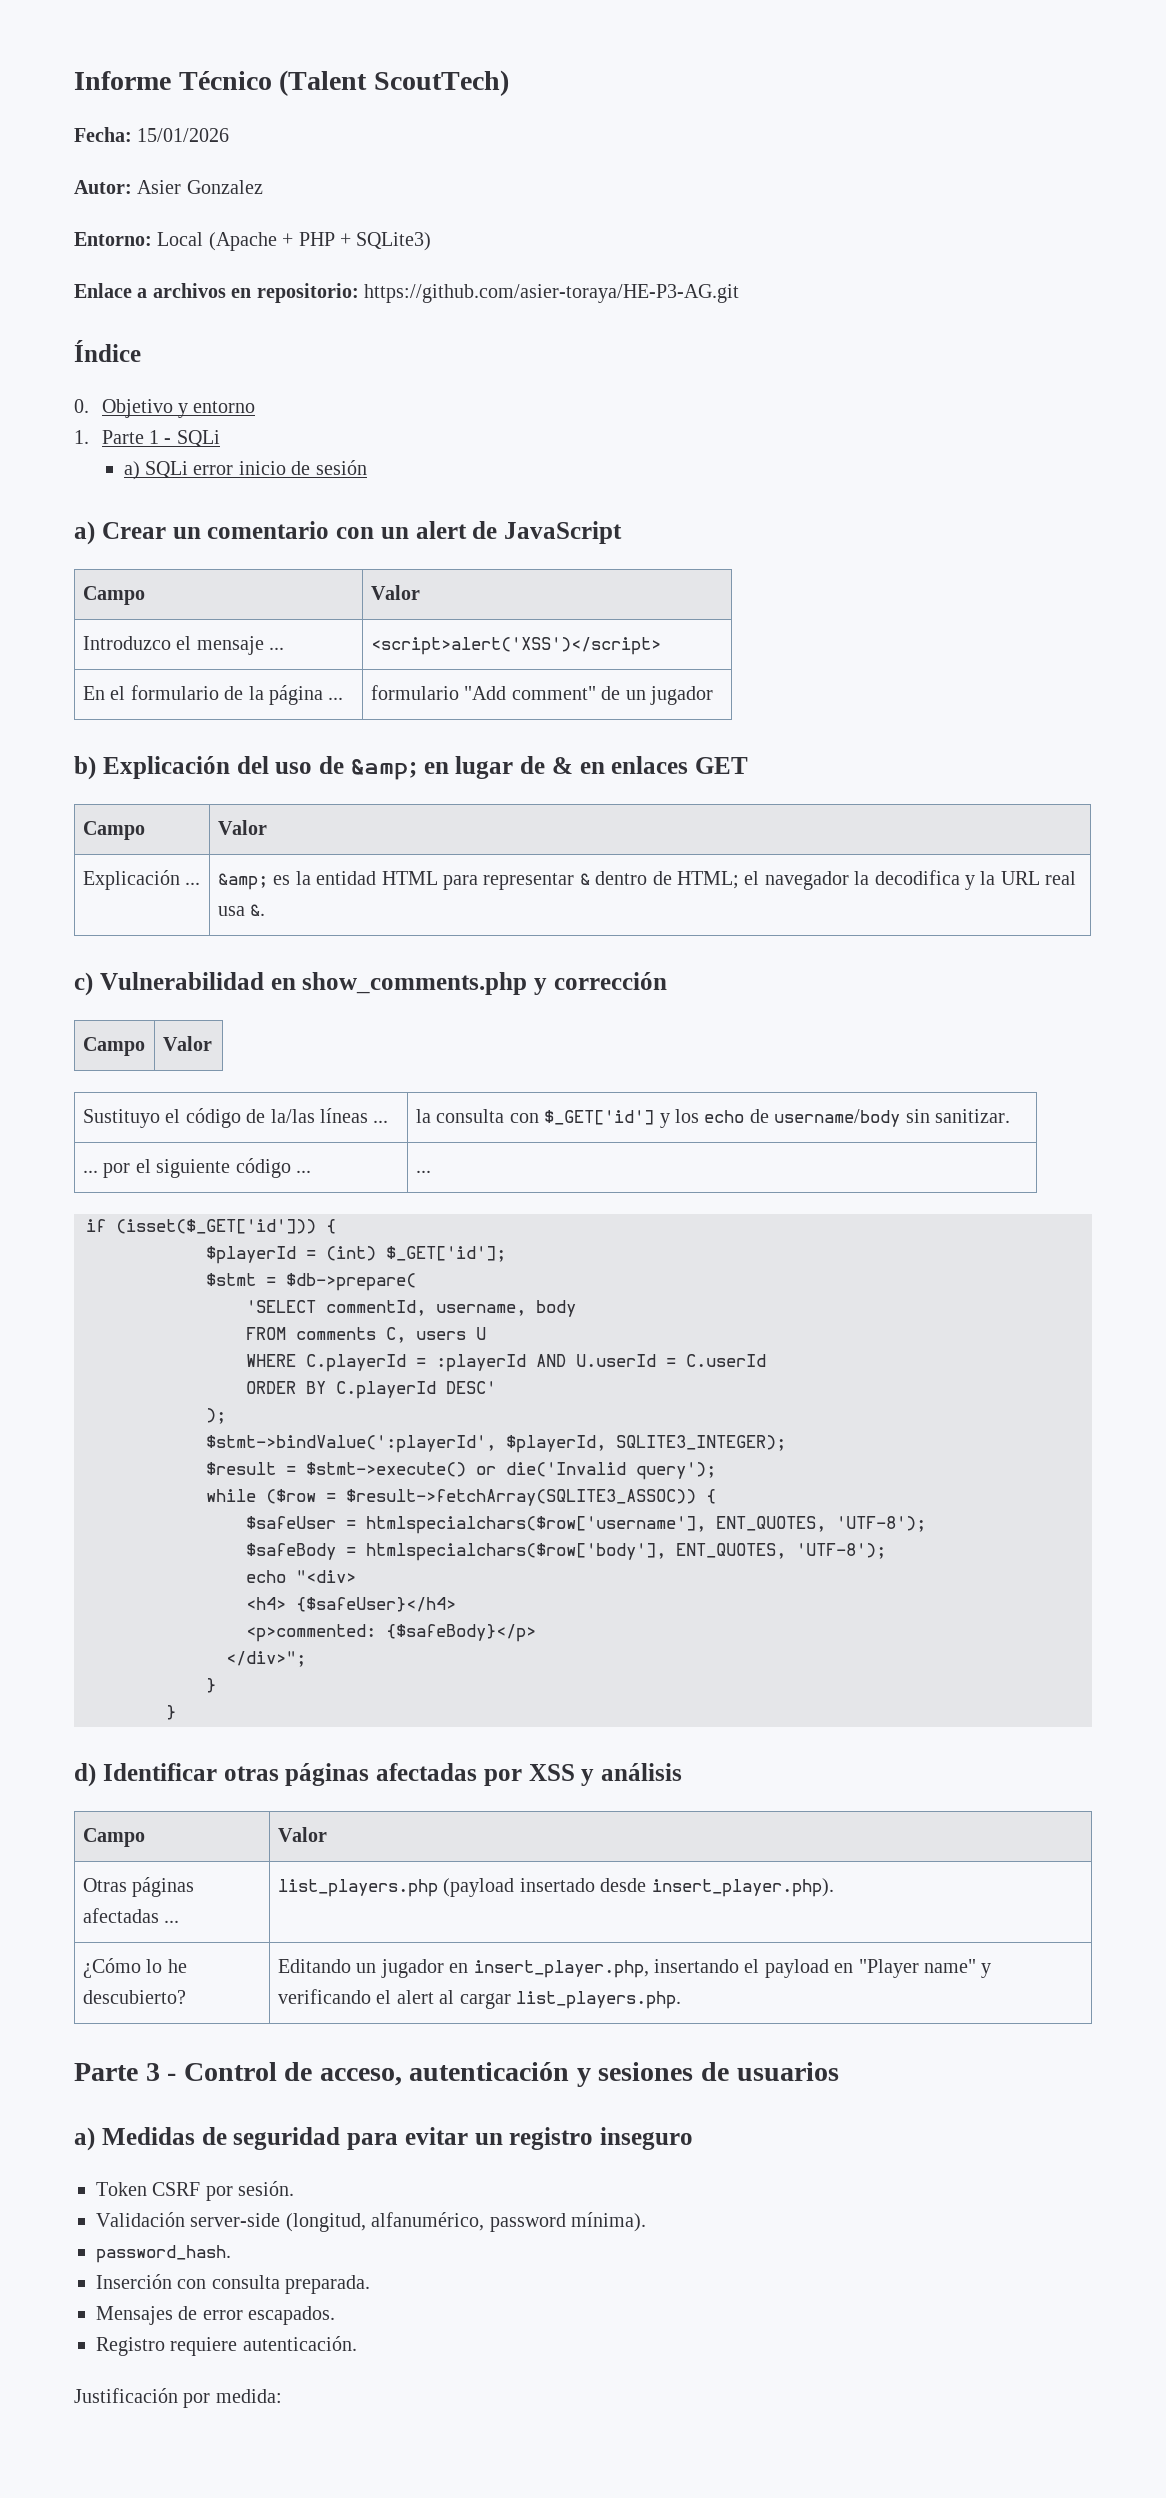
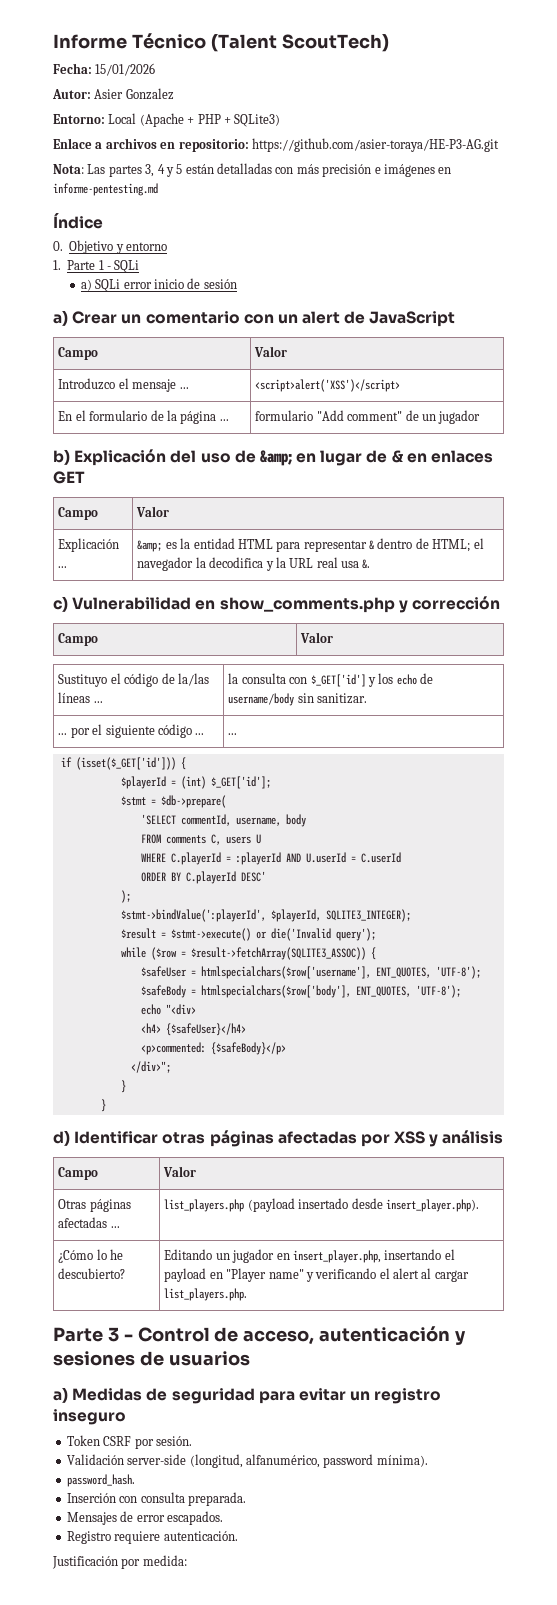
+ Nota: Las partes 3, 4 y 5 están detalladas con más precisión e imágenes en informe-pentesting.md

